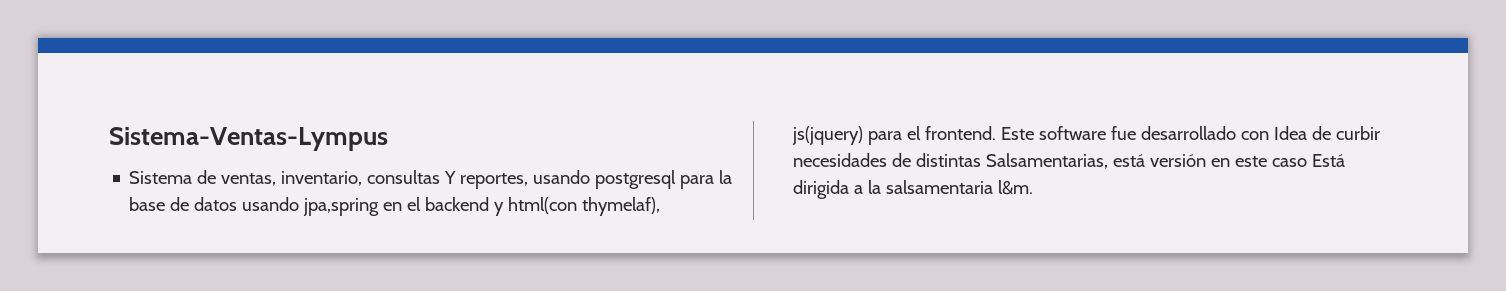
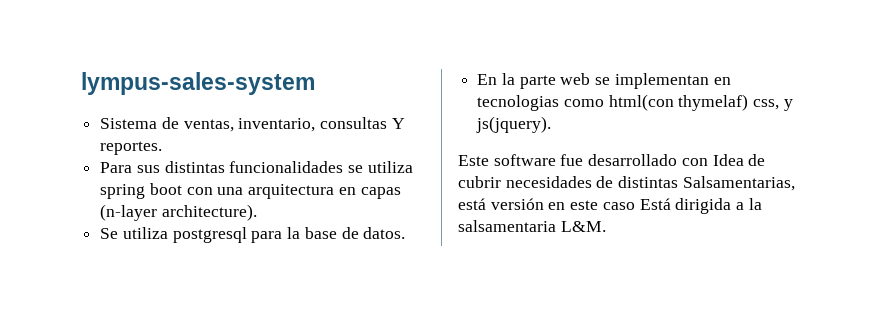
- Sistema-Ventas-Lympus
+ lympus-sales-system
- Sistema de ventas, inventario, consultas Y reportes, usando postgresql para la base de datos usando jpa,spring en el backend y html(con thymelaf), js(jquery) para el frontend. Este software fue desarrollado con Idea de curbir necesidades de distintas Salsamentarias, está versión en este caso Está dirigida a la salsamentaria l&m.
+ Sistema de ventas, inventario, consultas Y reportes.
+ Para sus distintas funcionalidades se utiliza spring boot con una arquitectura en capas (n-layer architecture).
+ Se utiliza postgresql para la base de datos.
+ En la parte web se implementan en tecnologias como html(con thymelaf) css, y js(jquery).
+ Este software fue desarrollado con Idea de cubrir necesidades de distintas Salsamentarias, está versión en este caso Está dirigida a la salsamentaria L&M.

